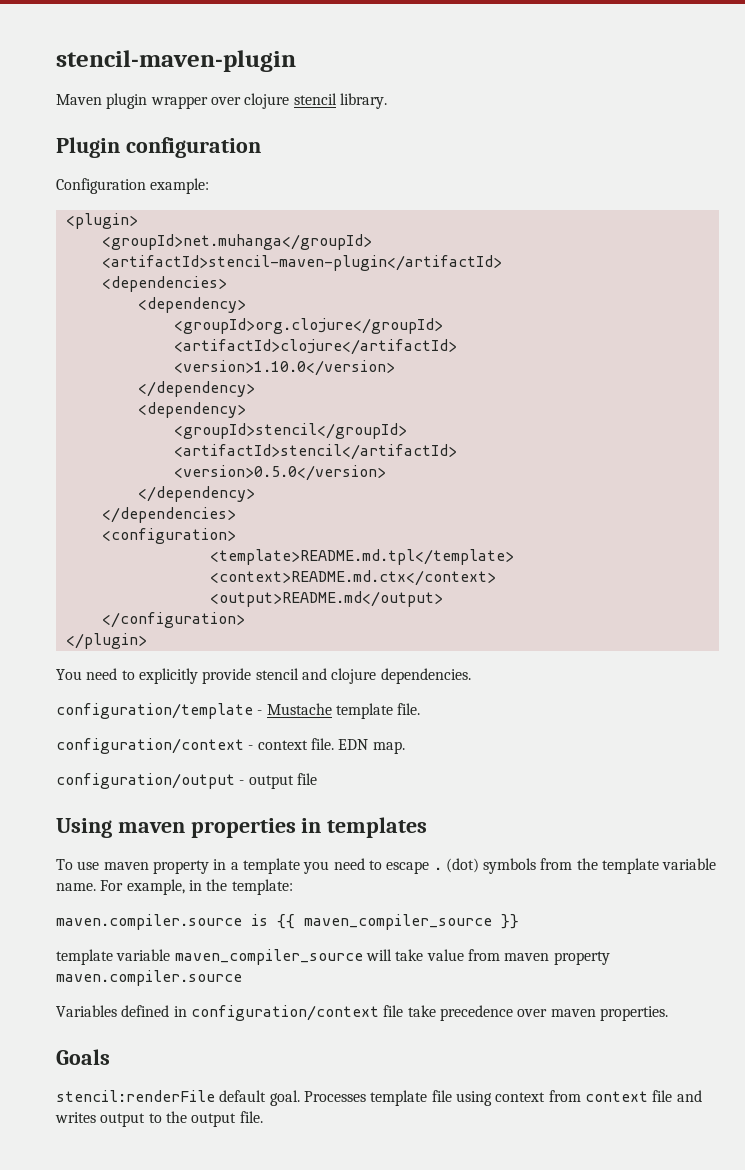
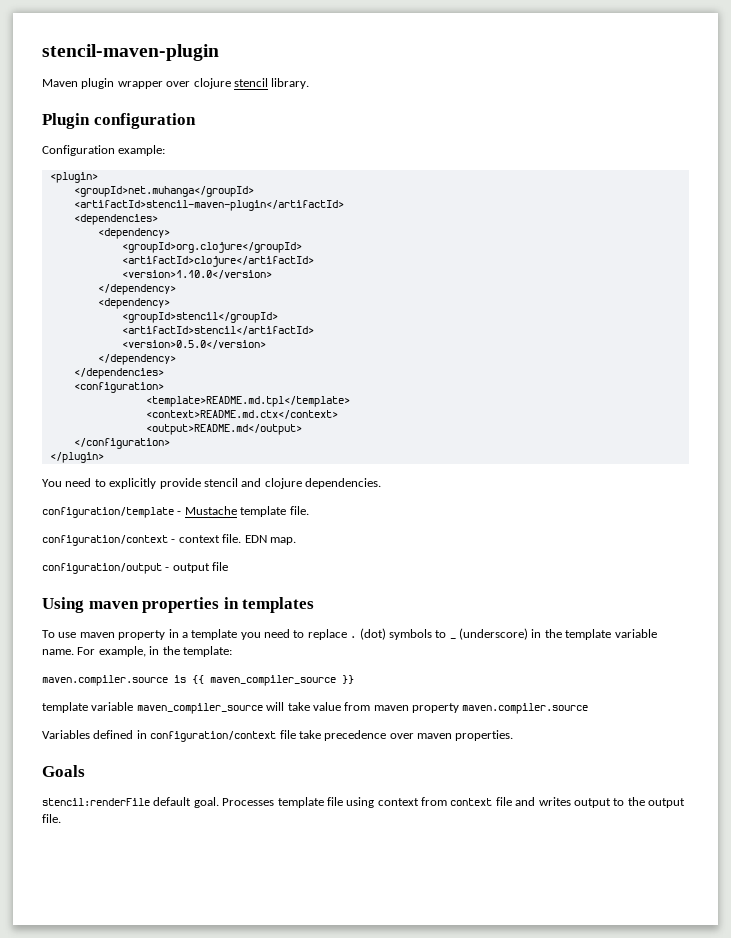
- To use maven property in a template you need to escape .
+ To use maven property in a template you need to replace .
- (dot) symbols from the template variable name.
+ (dot) symbols to _ (underscore) in the template variable name.

